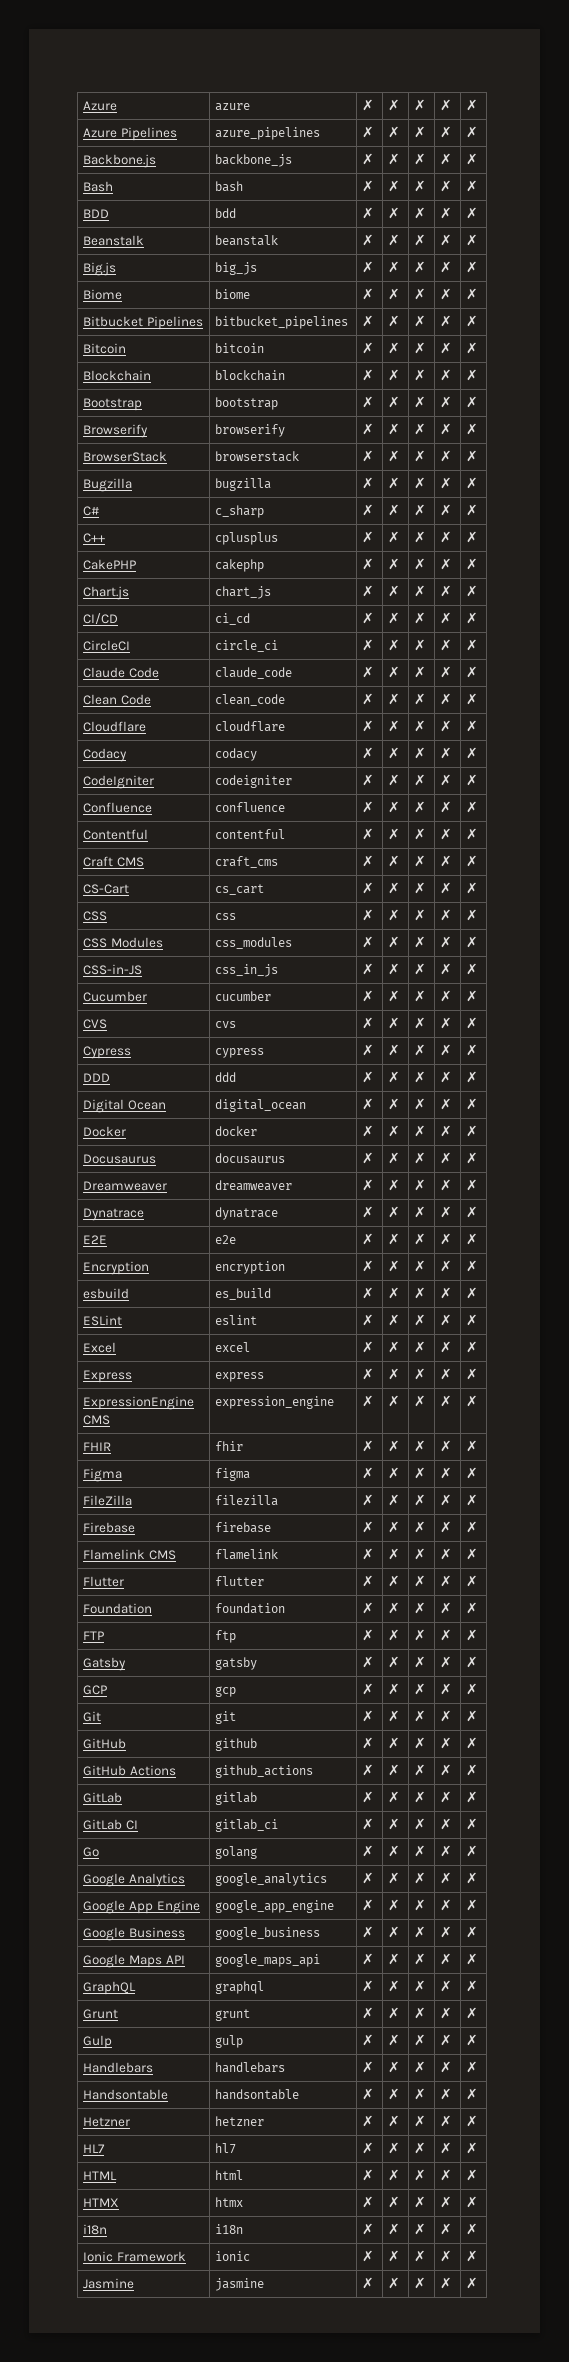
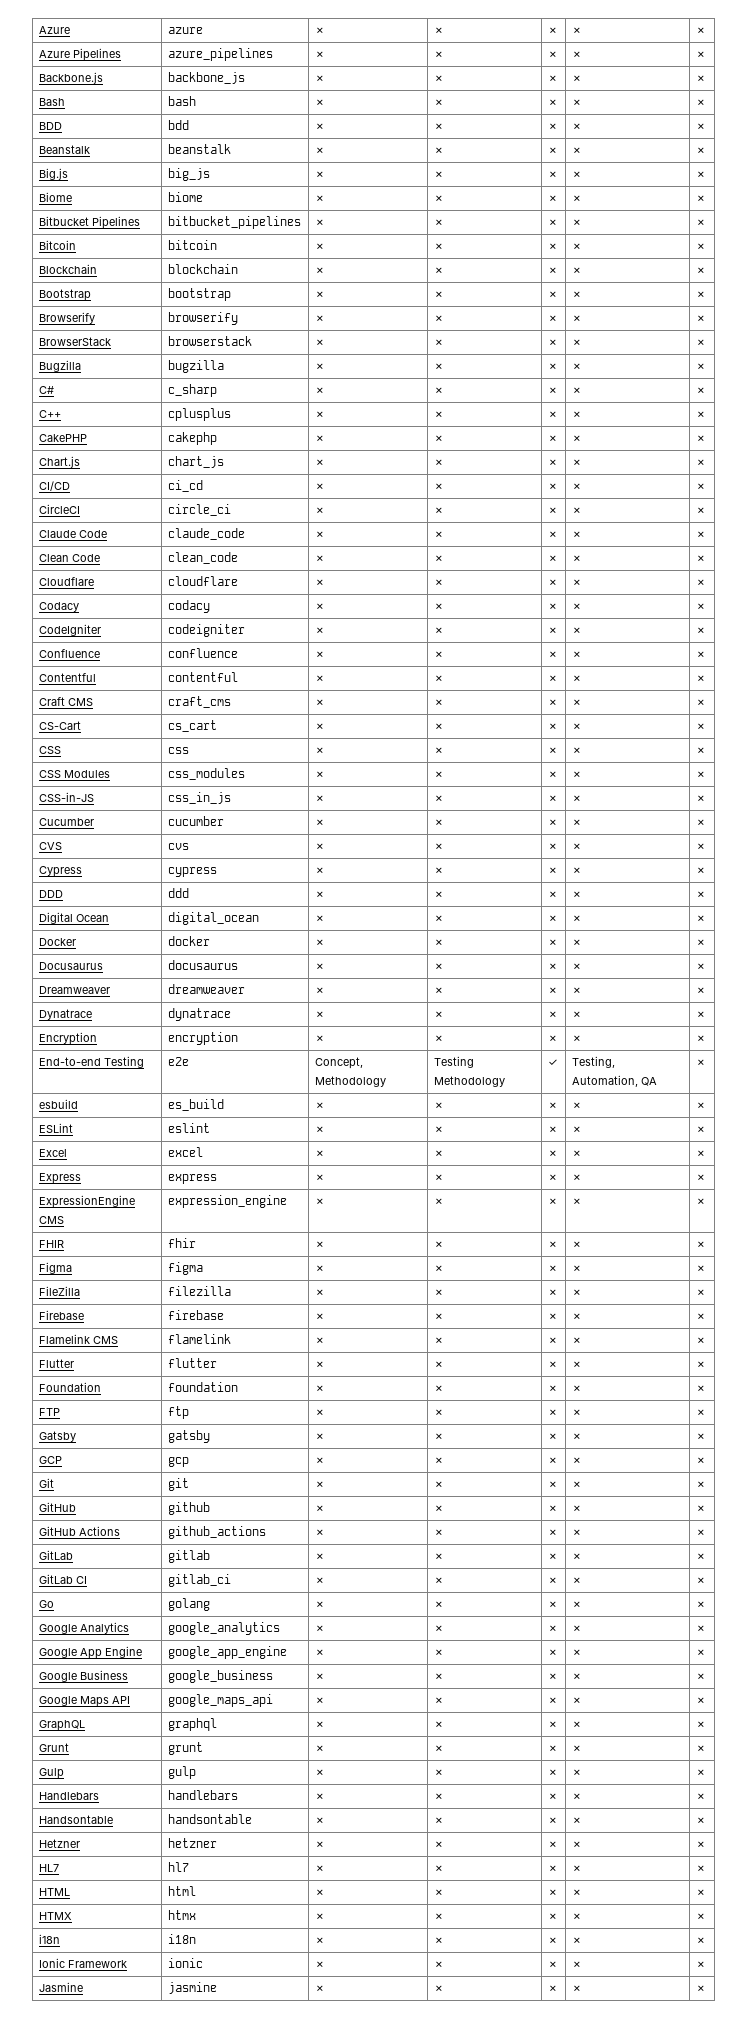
- E2E | e2e | ✗ | ✗ | ✗ | ✗ | ✗
  Encryption | encryption | ✗ | ✗ | ✗ | ✗ | ✗
+ End-to-end Testing | e2e | Concept, Methodology | Testing Methodology | ✓ | Testing, Automation, QA | ✗

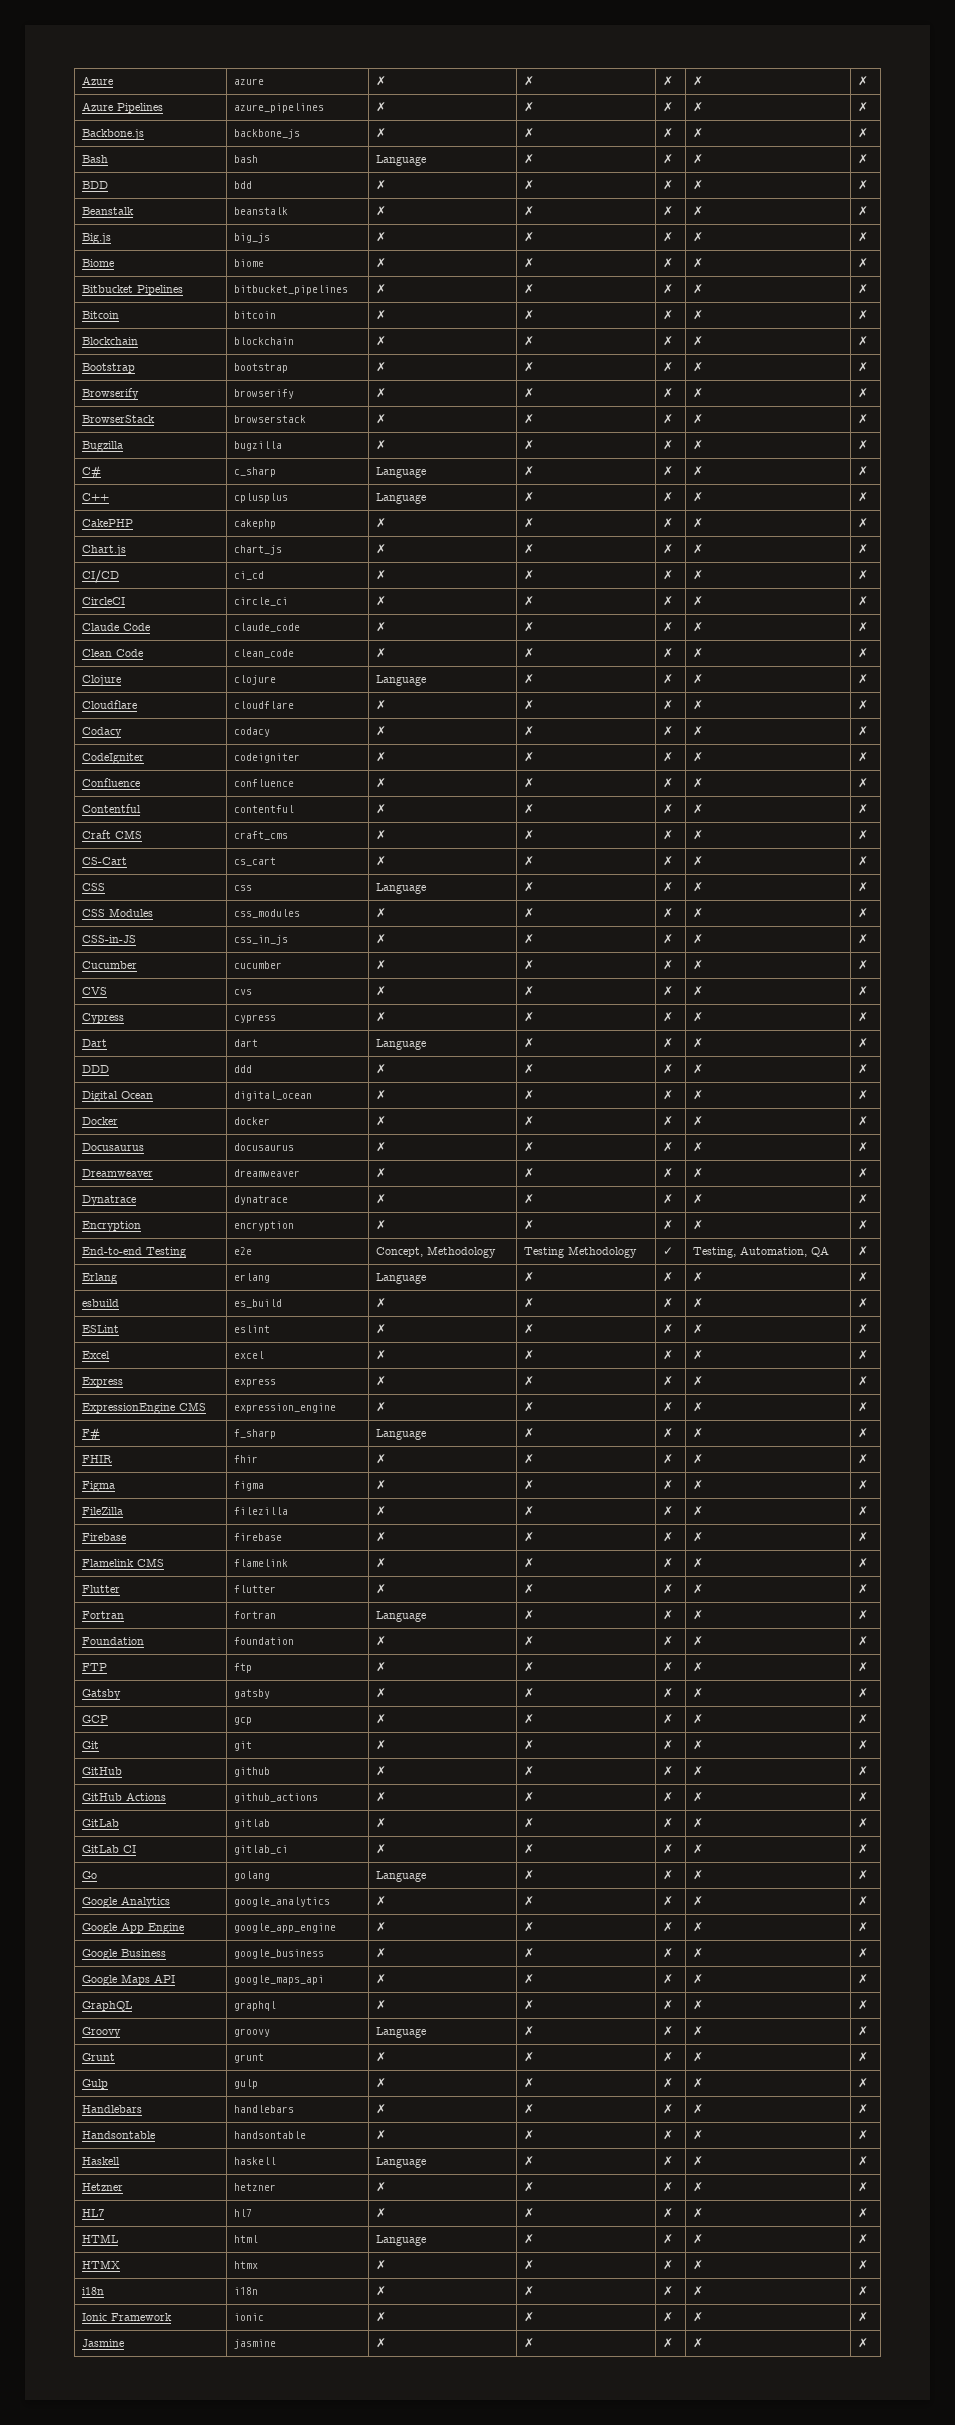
- Bash | bash | ✗ | ✗ | ✗ | ✗ | ✗
+ Bash | bash | Language | ✗ | ✗ | ✗ | ✗
- C# | c_sharp | ✗ | ✗ | ✗ | ✗ | ✗
+ C# | c_sharp | Language | ✗ | ✗ | ✗ | ✗
- C++ | cplusplus | ✗ | ✗ | ✗ | ✗ | ✗
+ C++ | cplusplus | Language | ✗ | ✗ | ✗ | ✗
+ Clojure | clojure | Language | ✗ | ✗ | ✗ | ✗
- CSS | css | ✗ | ✗ | ✗ | ✗ | ✗
+ CSS | css | Language | ✗ | ✗ | ✗ | ✗
+ Dart | dart | Language | ✗ | ✗ | ✗ | ✗
+ Erlang | erlang | Language | ✗ | ✗ | ✗ | ✗
+ F# | f_sharp | Language | ✗ | ✗ | ✗ | ✗
+ Fortran | fortran | Language | ✗ | ✗ | ✗ | ✗
- Go | golang | ✗ | ✗ | ✗ | ✗ | ✗
+ Go | golang | Language | ✗ | ✗ | ✗ | ✗
+ Groovy | groovy | Language | ✗ | ✗ | ✗ | ✗
+ Haskell | haskell | Language | ✗ | ✗ | ✗ | ✗
- HTML | html | ✗ | ✗ | ✗ | ✗ | ✗
+ HTML | html | Language | ✗ | ✗ | ✗ | ✗

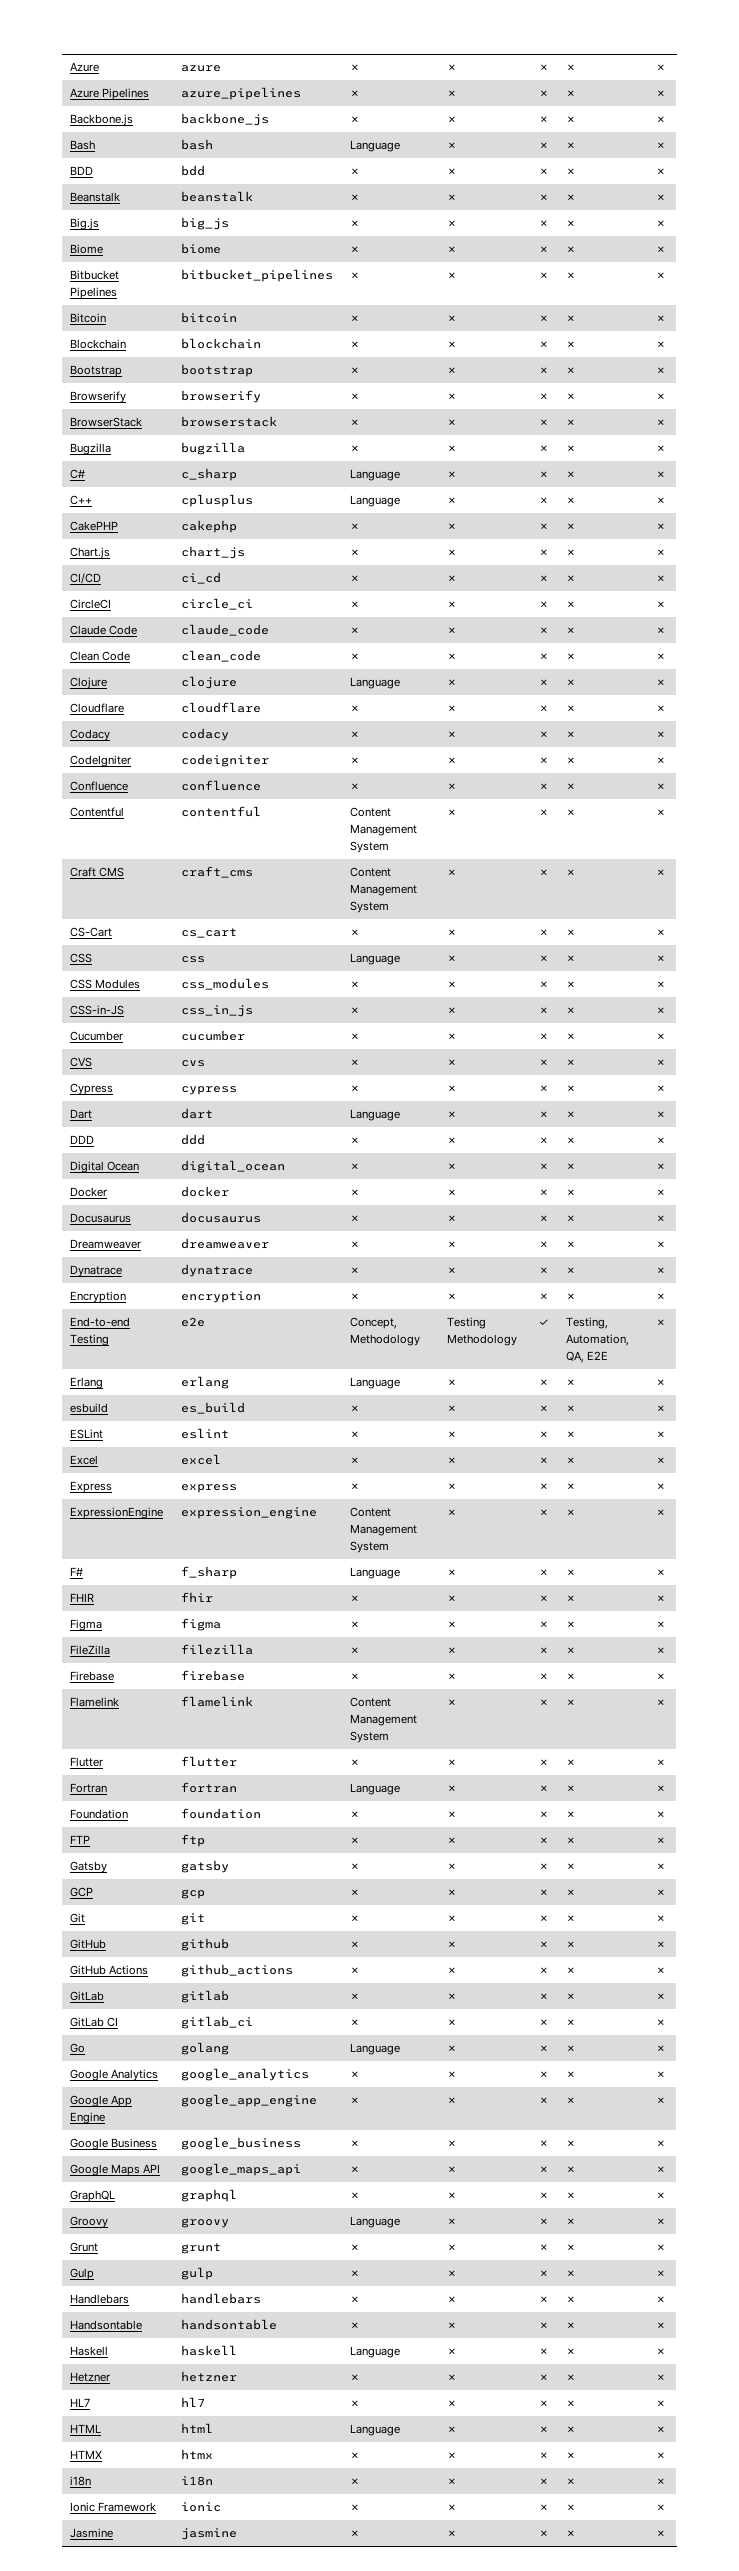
- Contentful | contentful | ✗ | ✗ | ✗ | ✗ | ✗
+ Contentful | contentful | Content Management System | ✗ | ✗ | ✗ | ✗
- Craft CMS | craft_cms | ✗ | ✗ | ✗ | ✗ | ✗
+ Craft CMS | craft_cms | Content Management System | ✗ | ✗ | ✗ | ✗
- End-to-end Testing | e2e | Concept, Methodology | Testing Methodology | ✓ | Testing, Automation, QA | ✗
+ End-to-end Testing | e2e | Concept, Methodology | Testing Methodology | ✓ | Testing, Automation, QA, E2E | ✗
- ExpressionEngine CMS | expression_engine | ✗ | ✗ | ✗ | ✗ | ✗
+ ExpressionEngine | expression_engine | Content Management System | ✗ | ✗ | ✗ | ✗
- Flamelink CMS | flamelink | ✗ | ✗ | ✗ | ✗ | ✗
+ Flamelink | flamelink | Content Management System | ✗ | ✗ | ✗ | ✗

